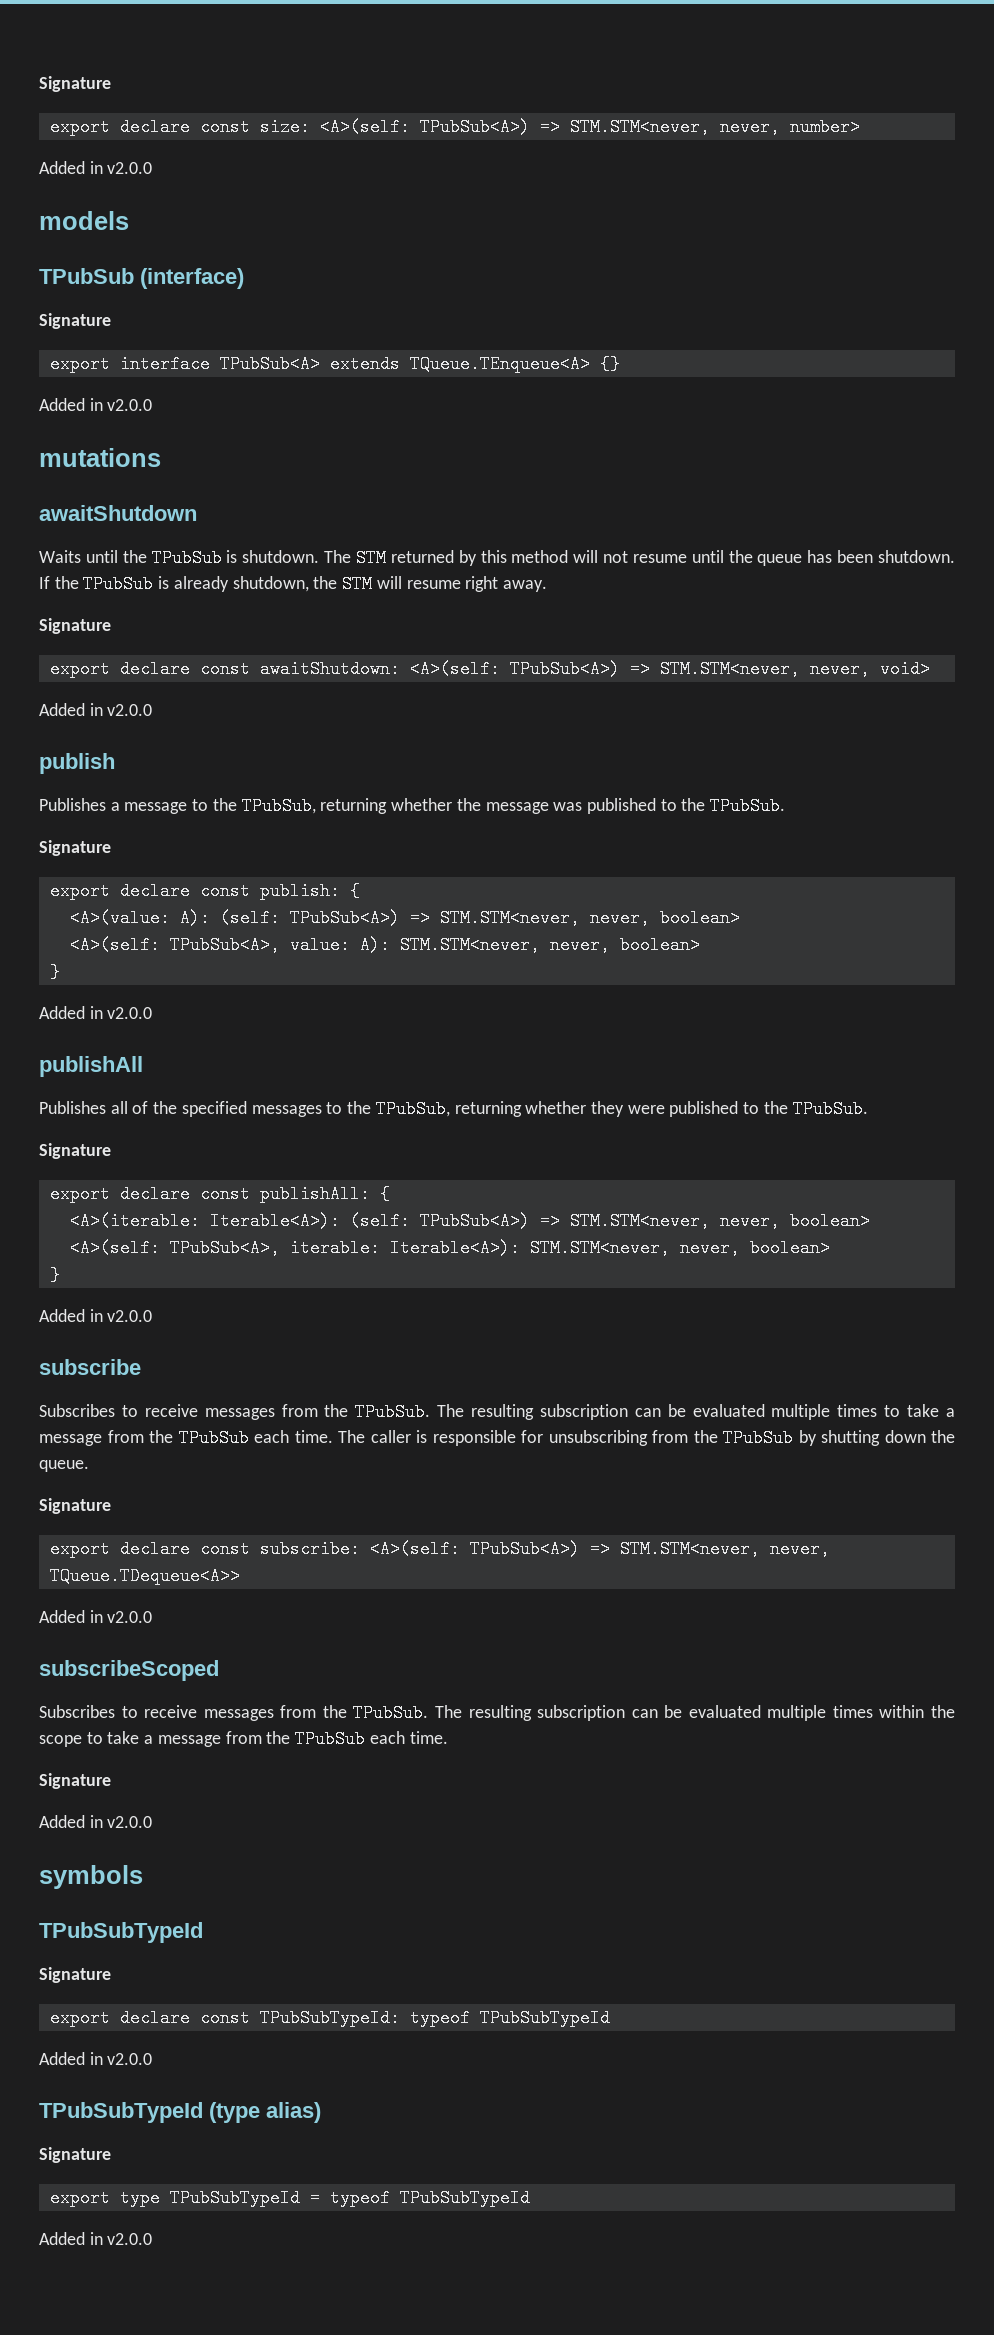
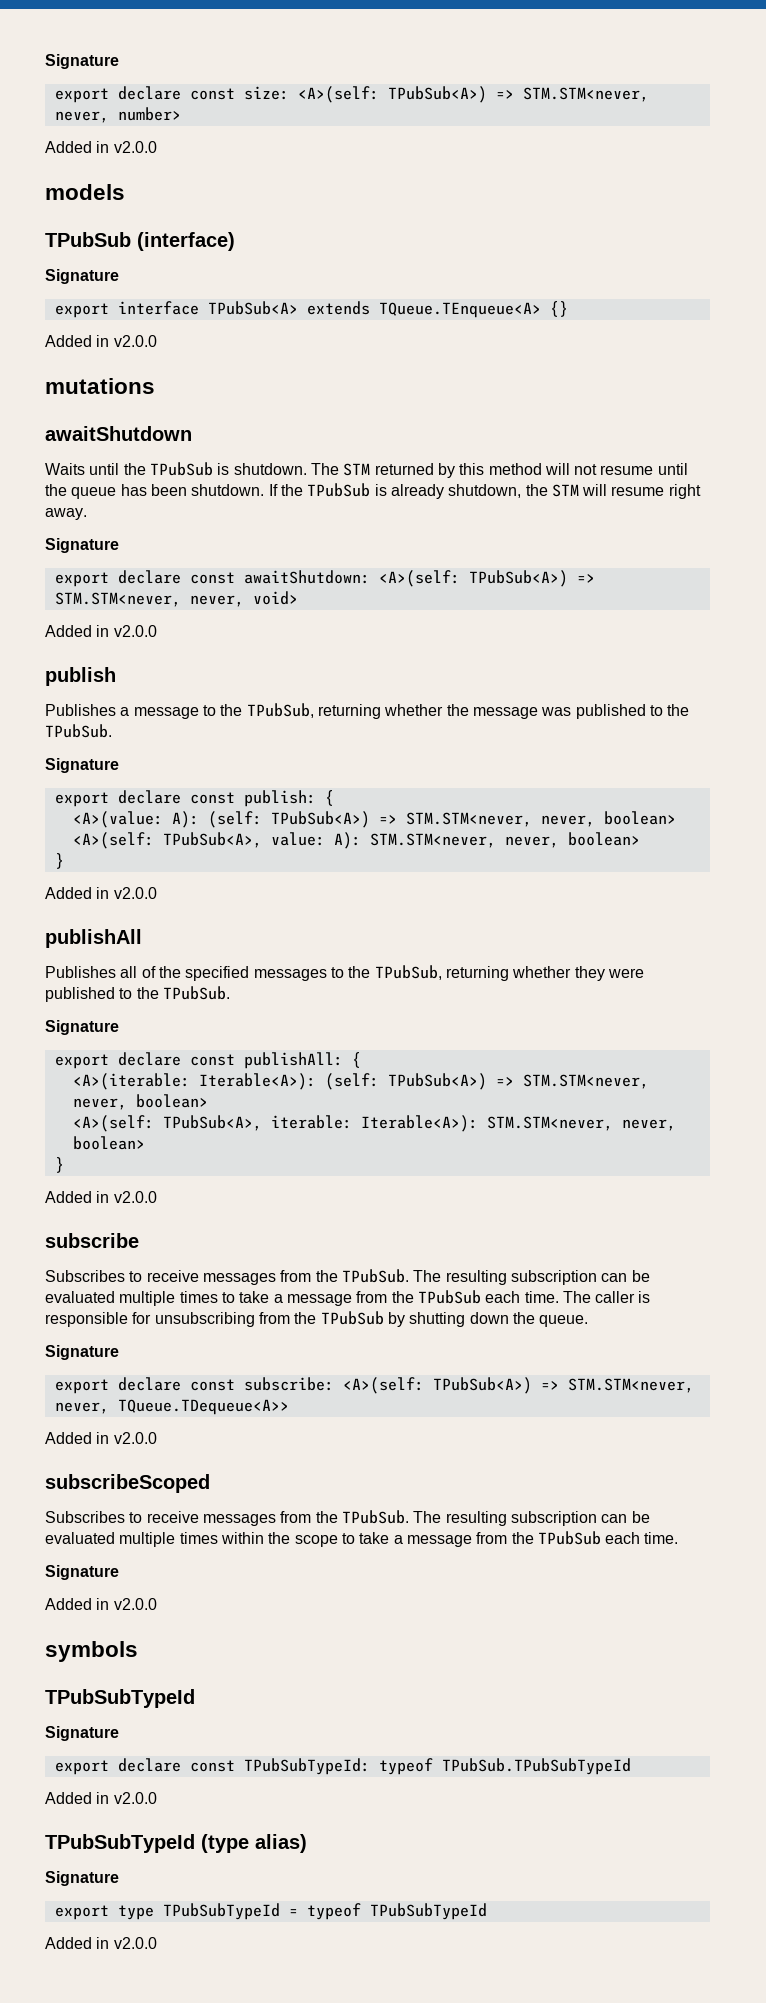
- export declare const TPubSubTypeId: typeof TPubSubTypeId
+ export declare const TPubSubTypeId: typeof TPubSub.TPubSubTypeId

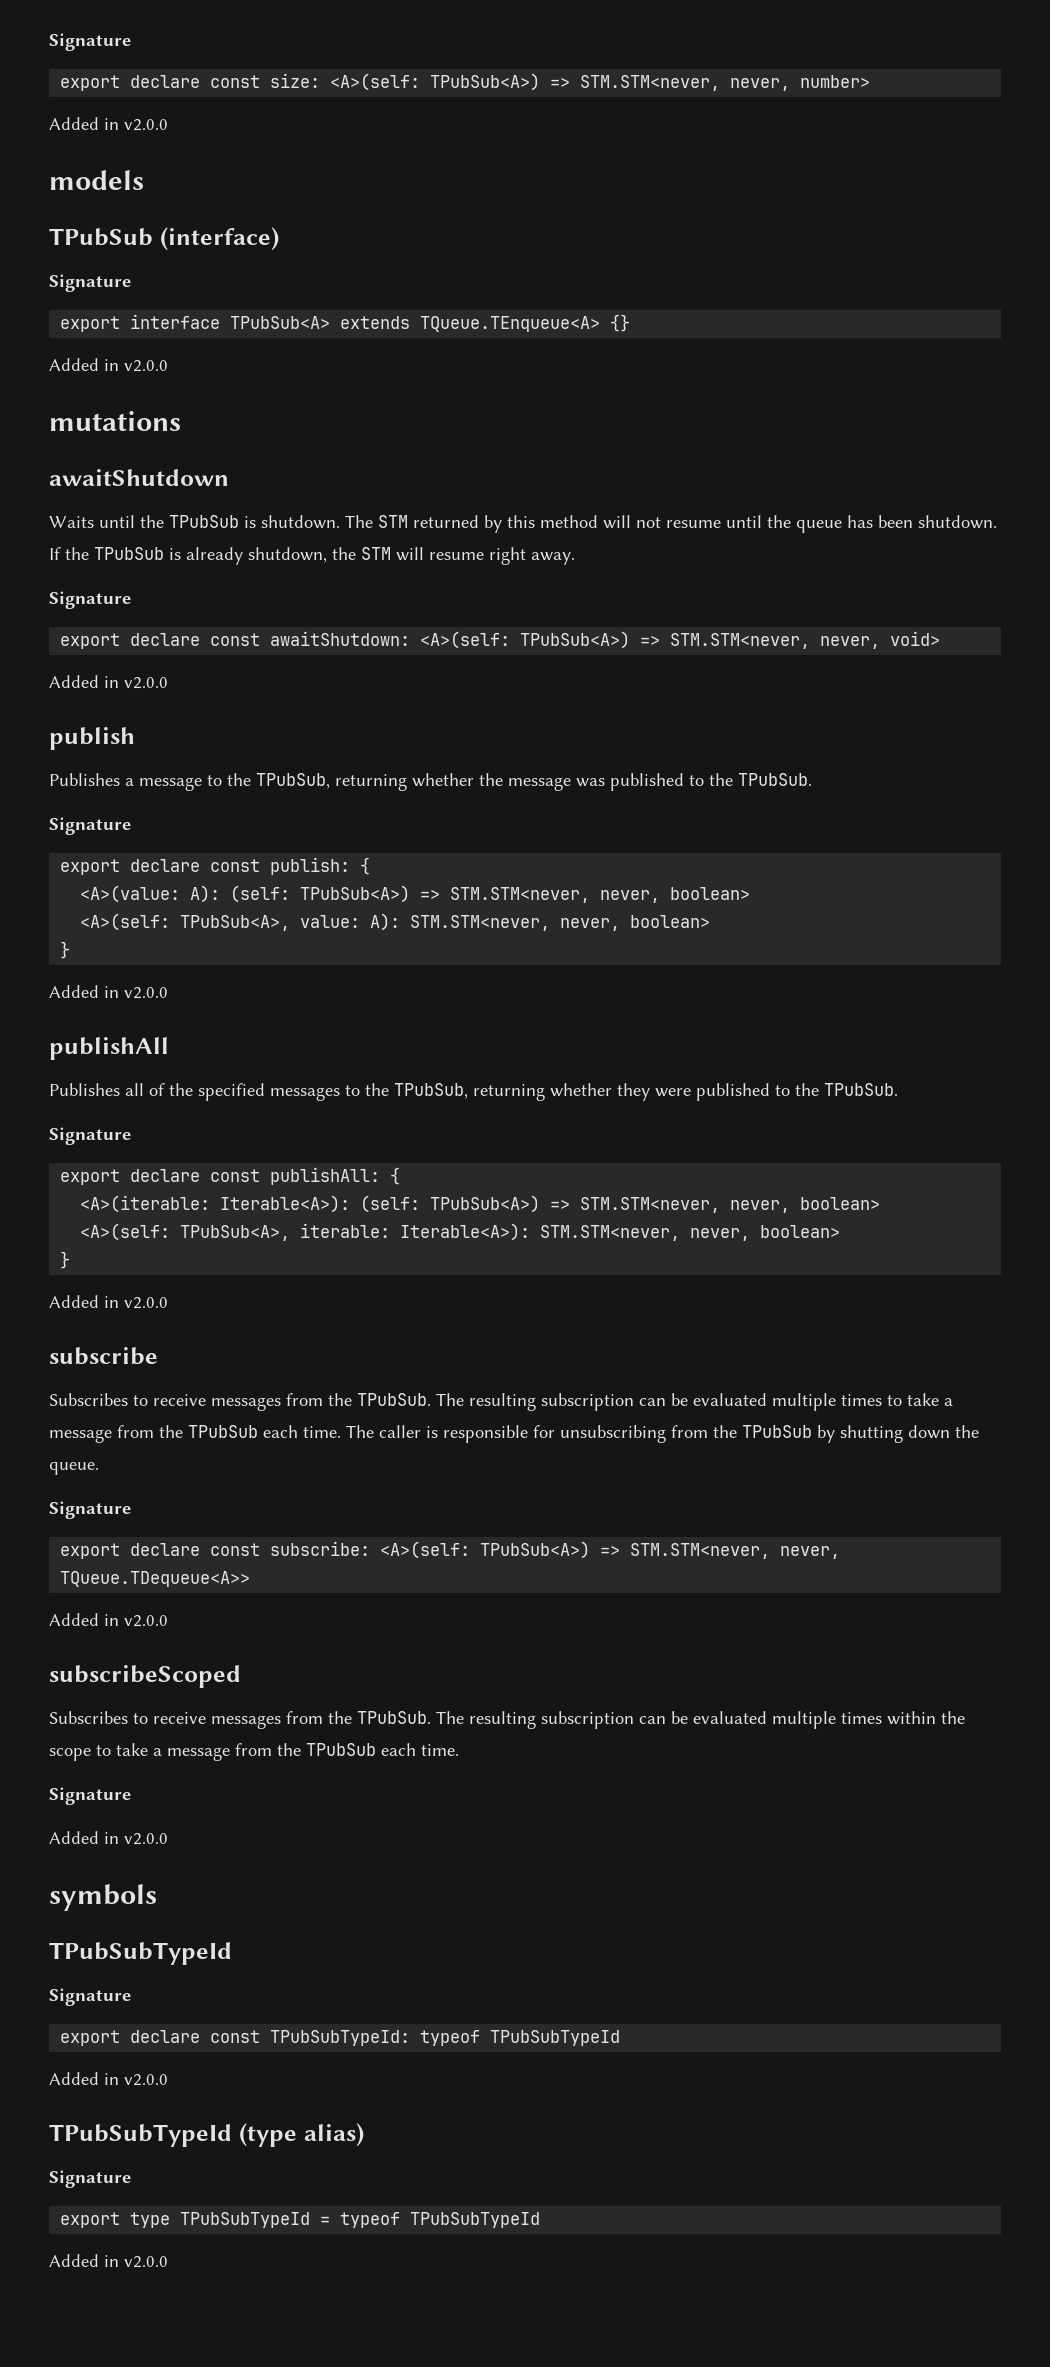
- export declare const TPubSubTypeId: typeof TPubSub.TPubSubTypeId
+ export declare const TPubSubTypeId: typeof TPubSubTypeId

